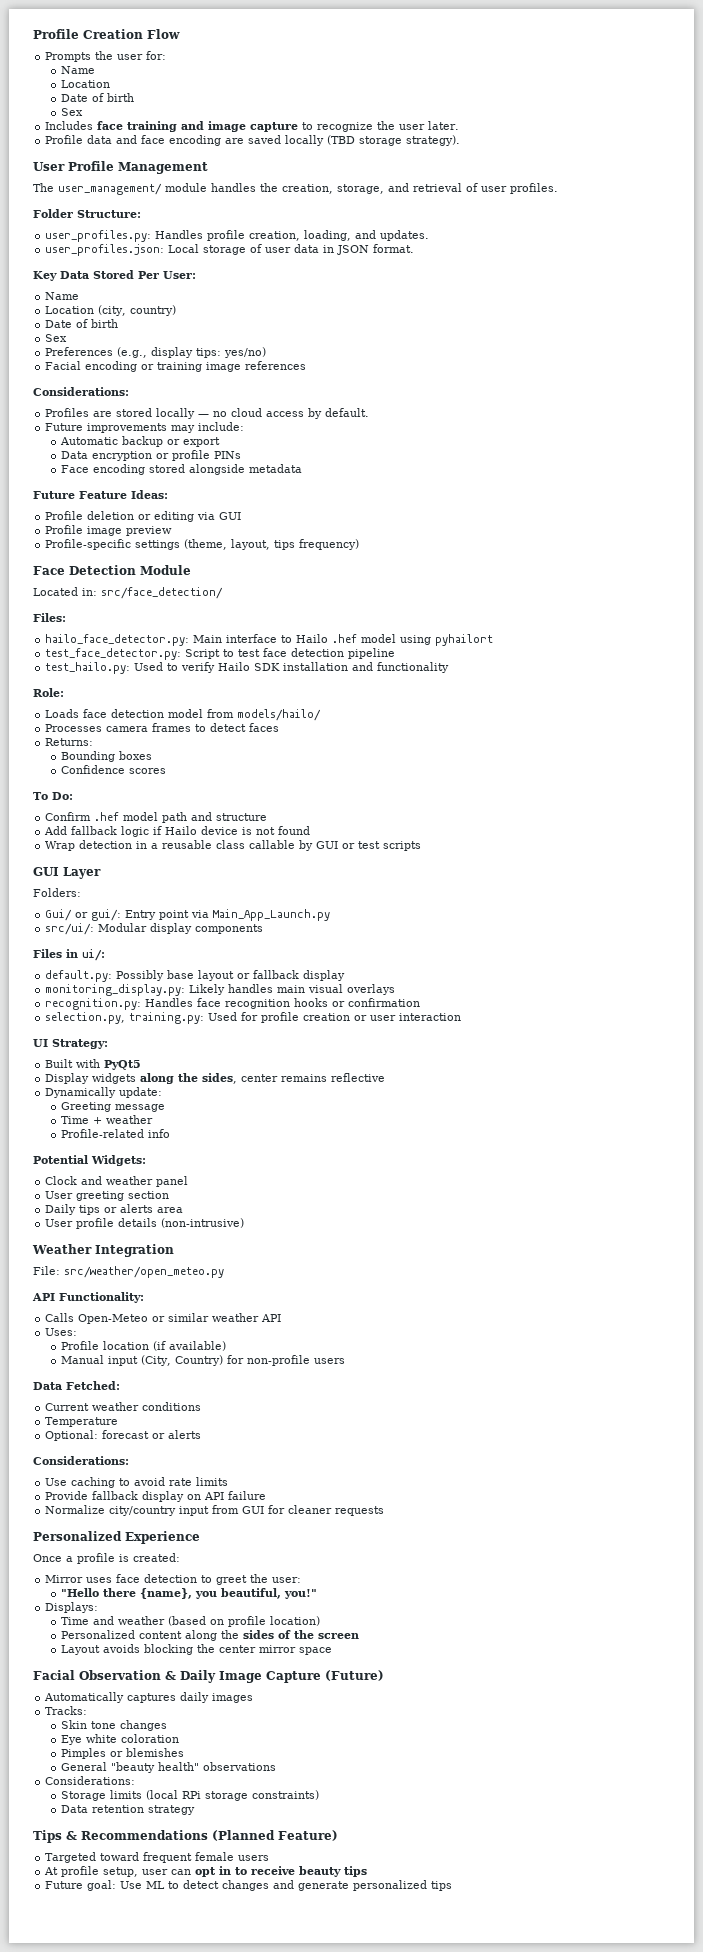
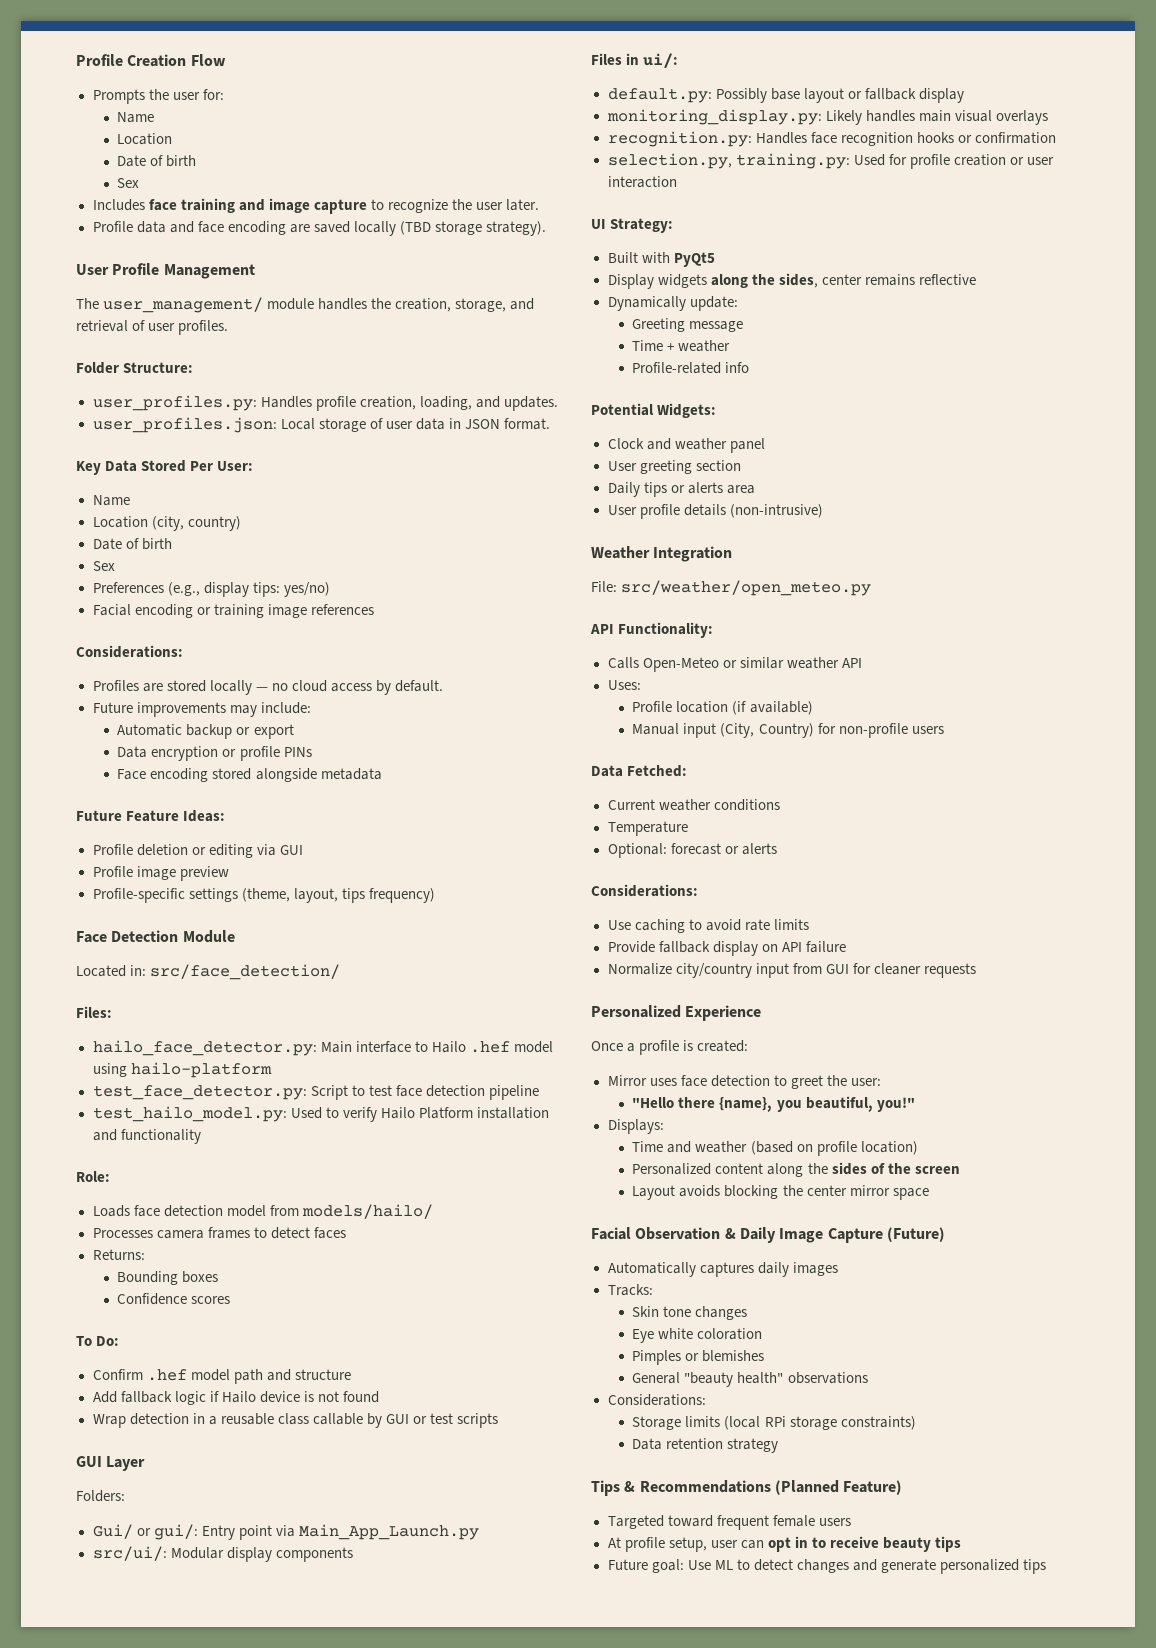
- hailo_face_detector.py: Main interface to Hailo .hef model using pyhailort
+ hailo_face_detector.py: Main interface to Hailo .hef model using hailo-platform
- test_hailo.py: Used to verify Hailo SDK installation and functionality
+ test_hailo_model.py: Used to verify Hailo Platform installation and functionality

